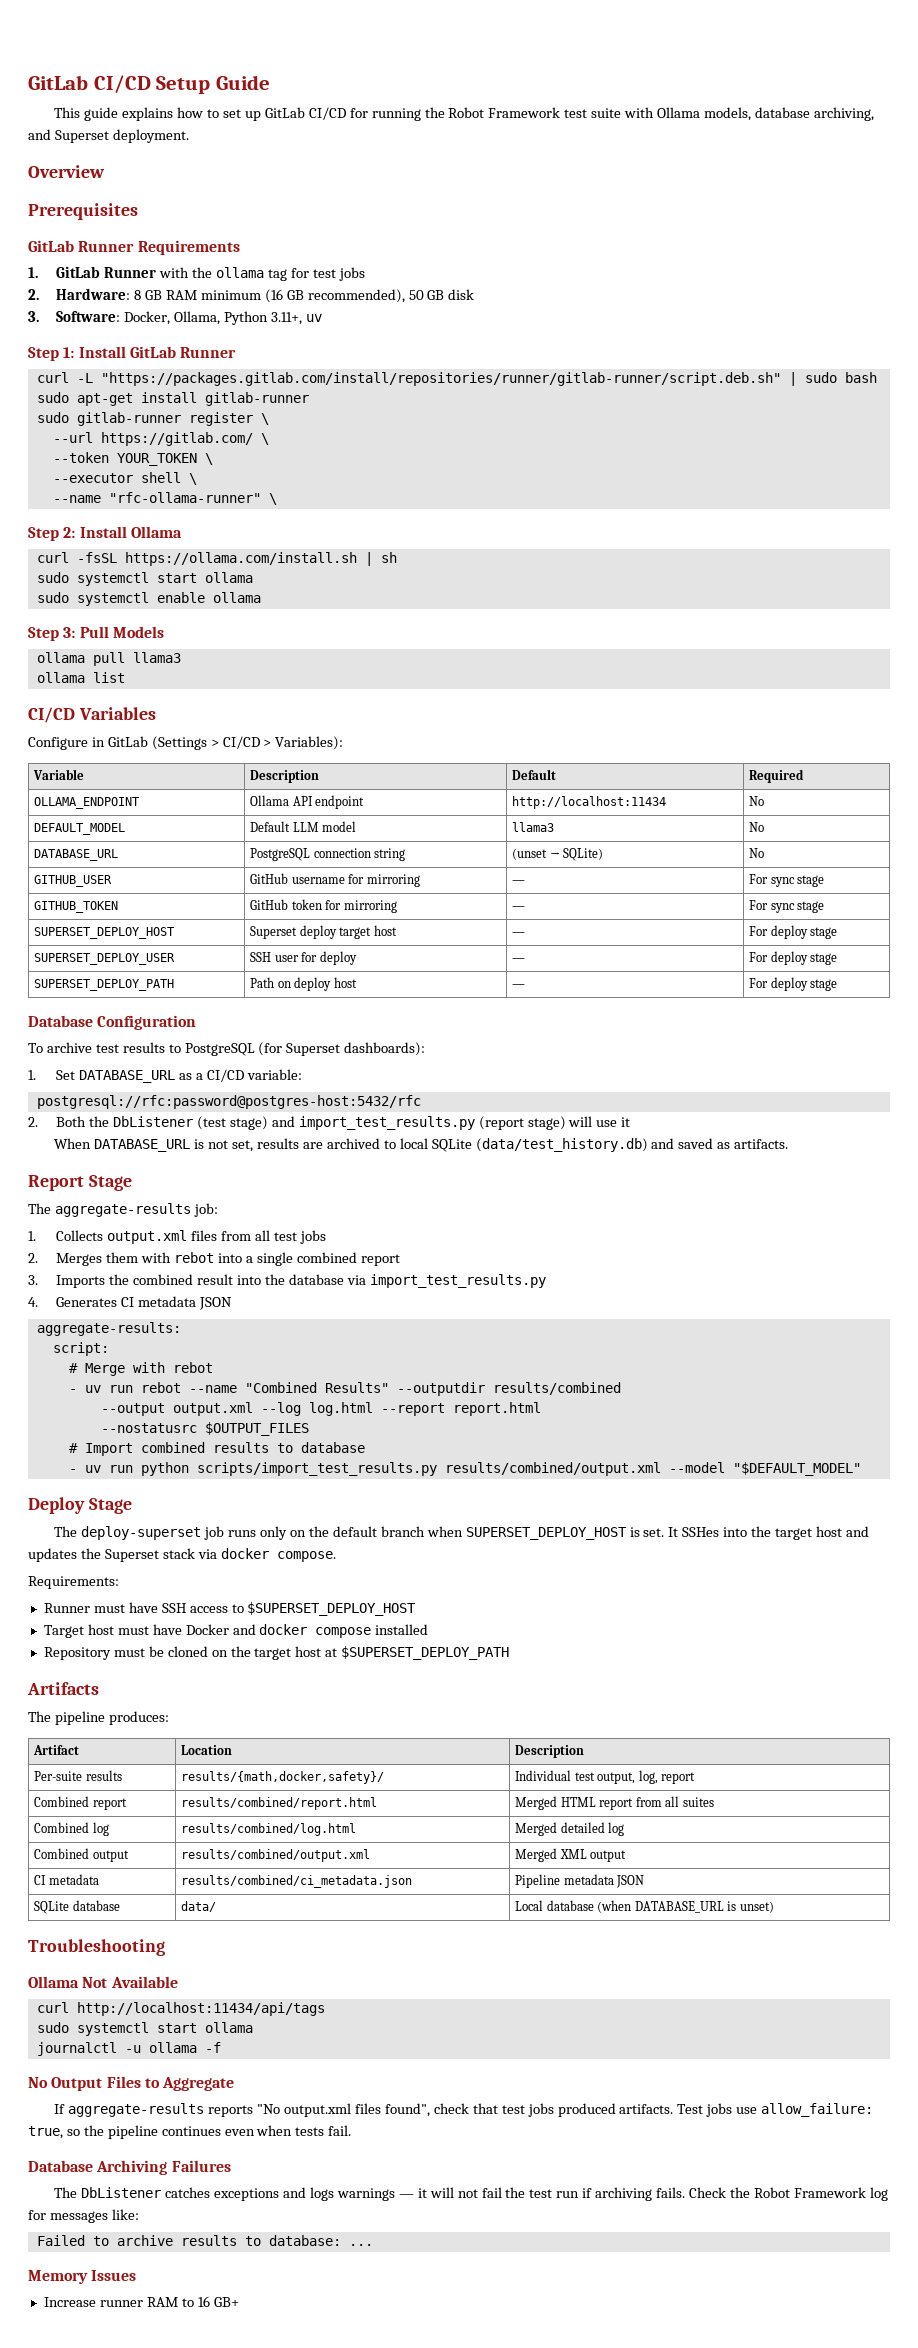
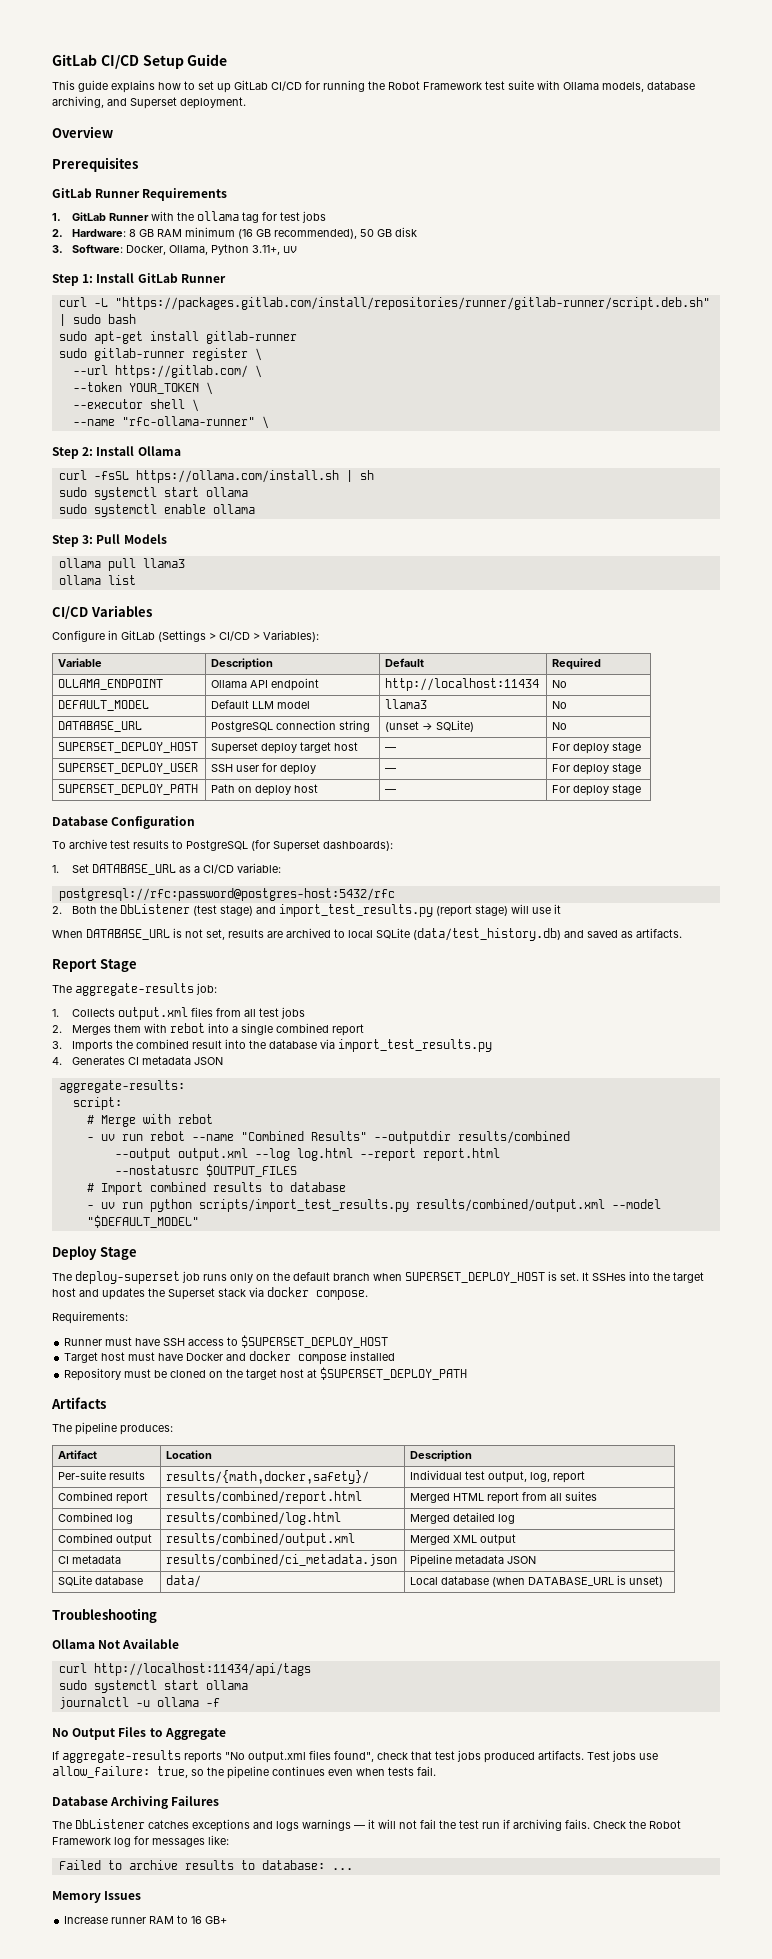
- GITHUB_USER | GitHub username for mirroring | — | For sync stage
- GITHUB_TOKEN | GitHub token for mirroring | — | For sync stage

